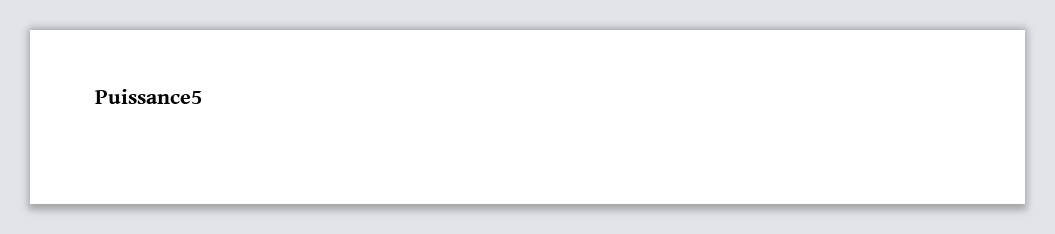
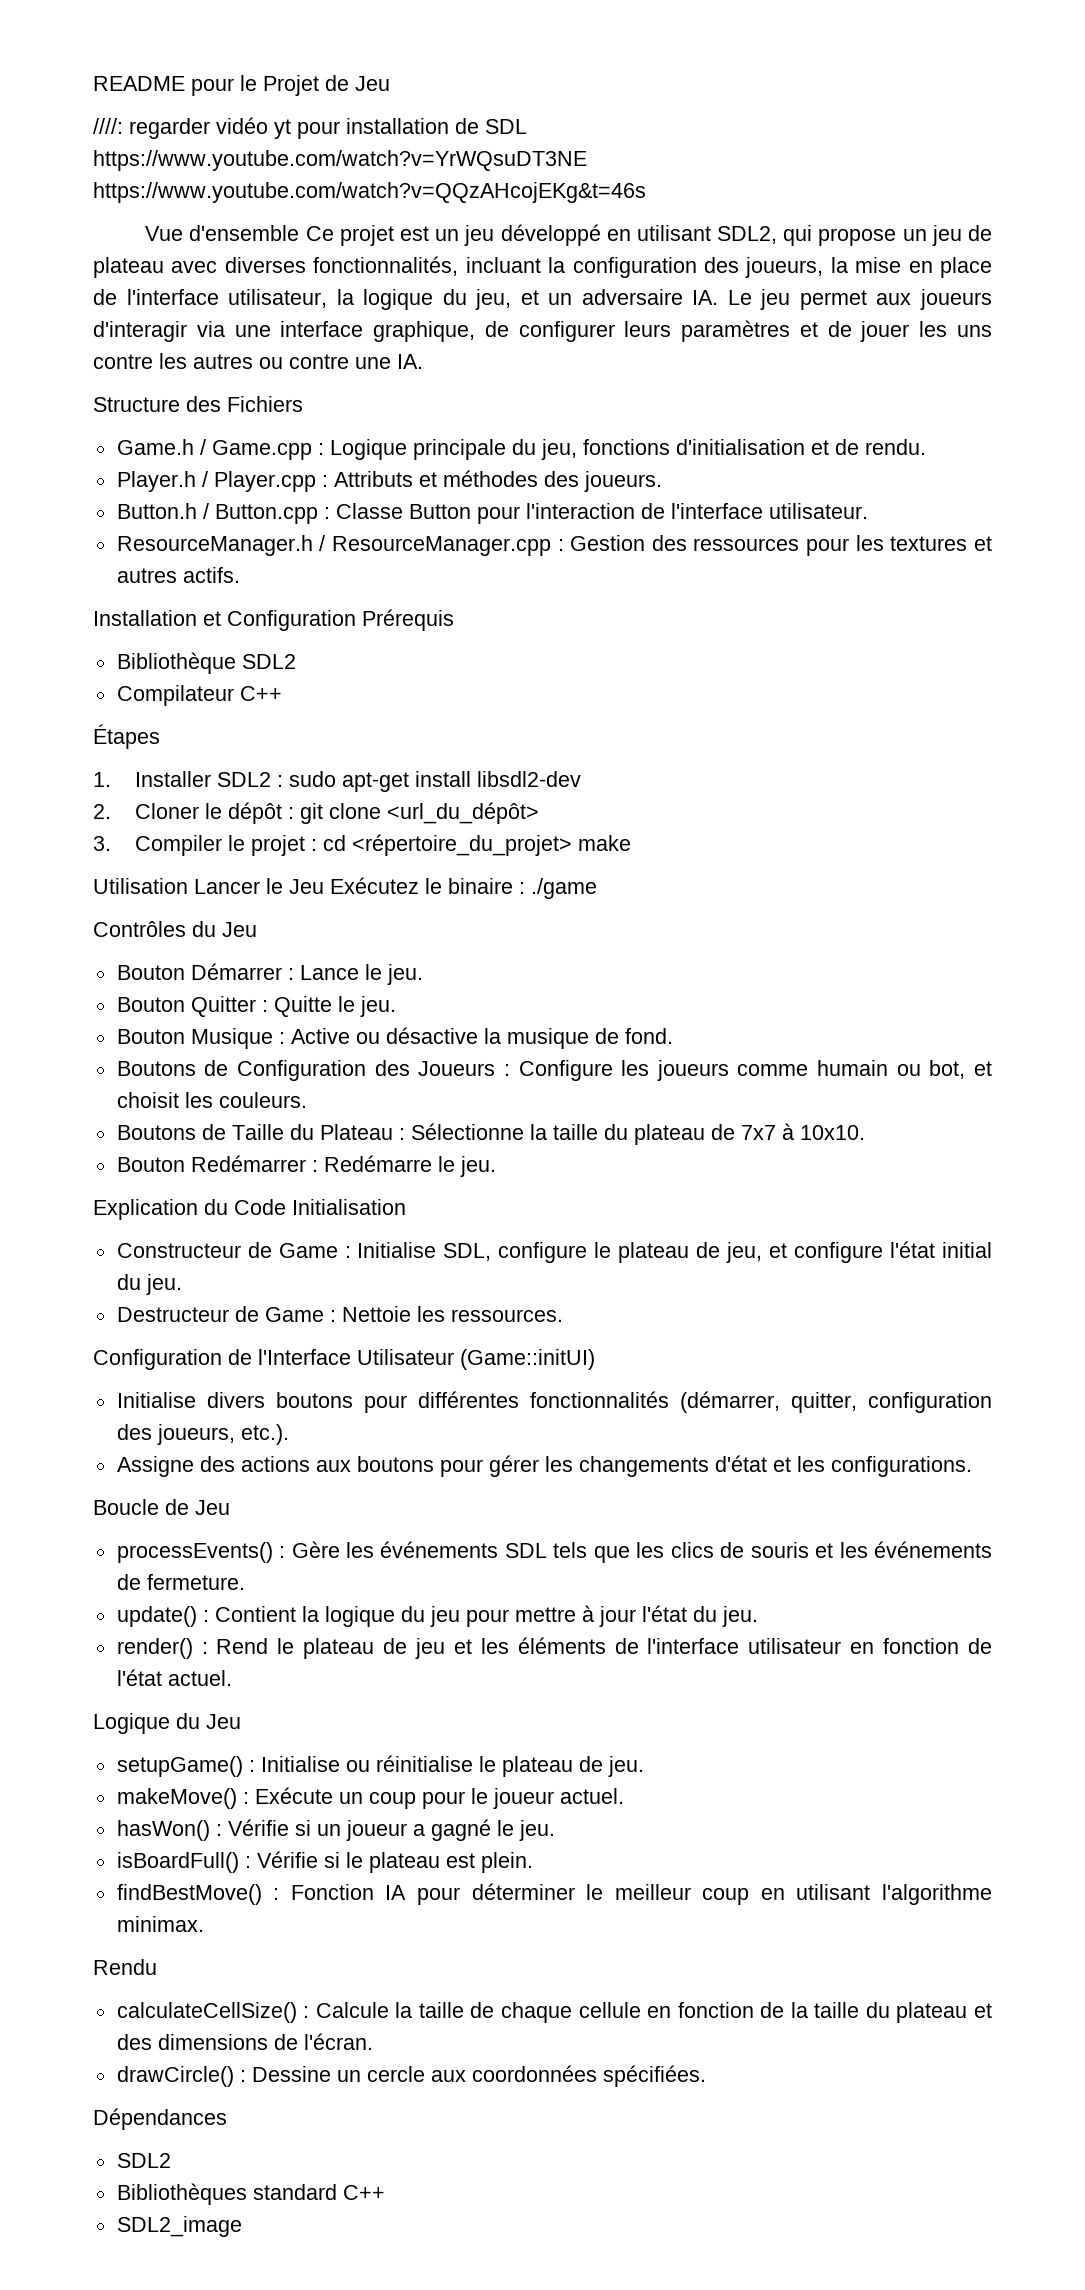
- Puissance5
+ README pour le Projet de Jeu
+ ////: regarder vidéo yt pour installation de SDL https://www.youtube.com/watch?v=YrWQsuDT3NE https://www.youtube.com/watch?v=QQzAHcojEKg&t=46s
+ Vue d'ensemble Ce projet est un jeu développé en utilisant SDL2, qui propose un jeu de plateau avec diverses fonctionnalités, incluant la configuration des joueurs, la mise en place de l'interface utilisateur, la logique du jeu, et un adversaire IA. Le jeu permet aux joueurs d'interagir via une interface graphique, de configurer leurs paramètres et de jouer les uns contre les autres ou contre une IA.
+ Structure des Fichiers
+ Game.h / Game.cpp : Logique principale du jeu, fonctions d'initialisation et de rendu.
+ Player.h / Player.cpp : Attributs et méthodes des joueurs.
+ Button.h / Button.cpp : Classe Button pour l'interaction de l'interface utilisateur.
+ ResourceManager.h / ResourceManager.cpp : Gestion des ressources pour les textures et autres actifs.
+ Installation et Configuration Prérequis
+ Bibliothèque SDL2
+ Compilateur C++
+ Étapes
+ 1. Installer SDL2 : sudo apt-get install libsdl2-dev
+ 2. Cloner le dépôt : git clone <url_du_dépôt>
+ 3. Compiler le projet : cd <répertoire_du_projet> make
+ Utilisation Lancer le Jeu Exécutez le binaire : ./game
+ Contrôles du Jeu
+ Bouton Démarrer : Lance le jeu.
+ Bouton Quitter : Quitte le jeu.
+ Bouton Musique : Active ou désactive la musique de fond.
+ Boutons de Configuration des Joueurs : Configure les joueurs comme humain ou bot, et choisit les couleurs.
+ Boutons de Taille du Plateau : Sélectionne la taille du plateau de 7x7 à 10x10.
+ Bouton Redémarrer : Redémarre le jeu.
+ Explication du Code Initialisation
+ Constructeur de Game : Initialise SDL, configure le plateau de jeu, et configure l'état initial du jeu.
+ Destructeur de Game : Nettoie les ressources.
+ Configuration de l'Interface Utilisateur (Game::initUI)
+ Initialise divers boutons pour différentes fonctionnalités (démarrer, quitter, configuration des joueurs, etc.).
+ Assigne des actions aux boutons pour gérer les changements d'état et les configurations.
+ Boucle de Jeu
+ processEvents() : Gère les événements SDL tels que les clics de souris et les événements de fermeture.
+ update() : Contient la logique du jeu pour mettre à jour l'état du jeu.
+ render() : Rend le plateau de jeu et les éléments de l'interface utilisateur en fonction de l'état actuel.
+ Logique du Jeu
+ setupGame() : Initialise ou réinitialise le plateau de jeu.
+ makeMove() : Exécute un coup pour le joueur actuel.
+ hasWon() : Vérifie si un joueur a gagné le jeu.
+ isBoardFull() : Vérifie si le plateau est plein.
+ findBestMove() : Fonction IA pour déterminer le meilleur coup en utilisant l'algorithme minimax.
+ Rendu
+ calculateCellSize() : Calcule la taille de chaque cellule en fonction de la taille du plateau et des dimensions de l'écran.
+ drawCircle() : Dessine un cercle aux coordonnées spécifiées.
+ Dépendances
+ SDL2
+ Bibliothèques standard C++
+ SDL2_image

